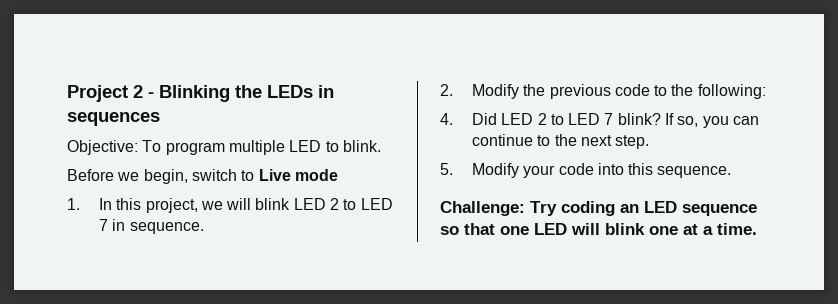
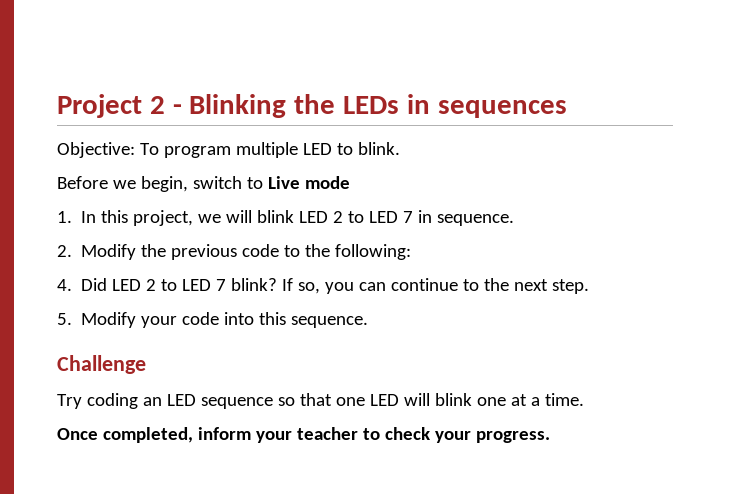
- Challenge: Try coding an LED sequence so that one LED will blink one at a time.
+ Challenge
+ Try coding an LED sequence so that one LED will blink one at a time.
+ Once completed, inform your teacher to check your progress.

